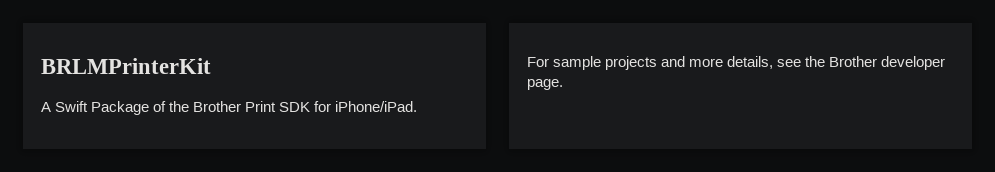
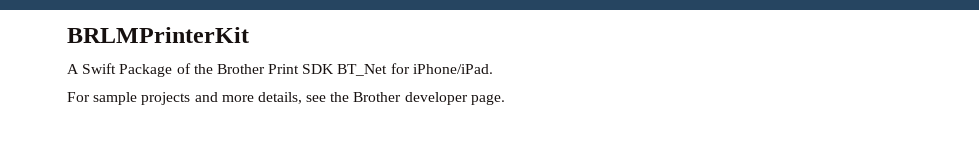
- A Swift Package of the Brother Print SDK for iPhone/iPad.
+ A Swift Package of the Brother Print SDK BT_Net for iPhone/iPad.

